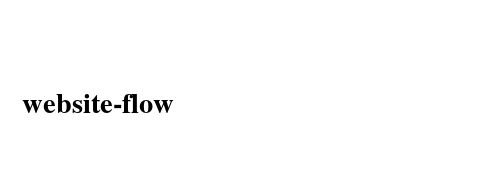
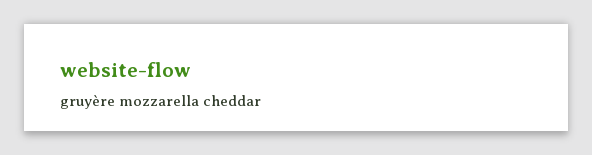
+ gruyère mozzarella cheddar

